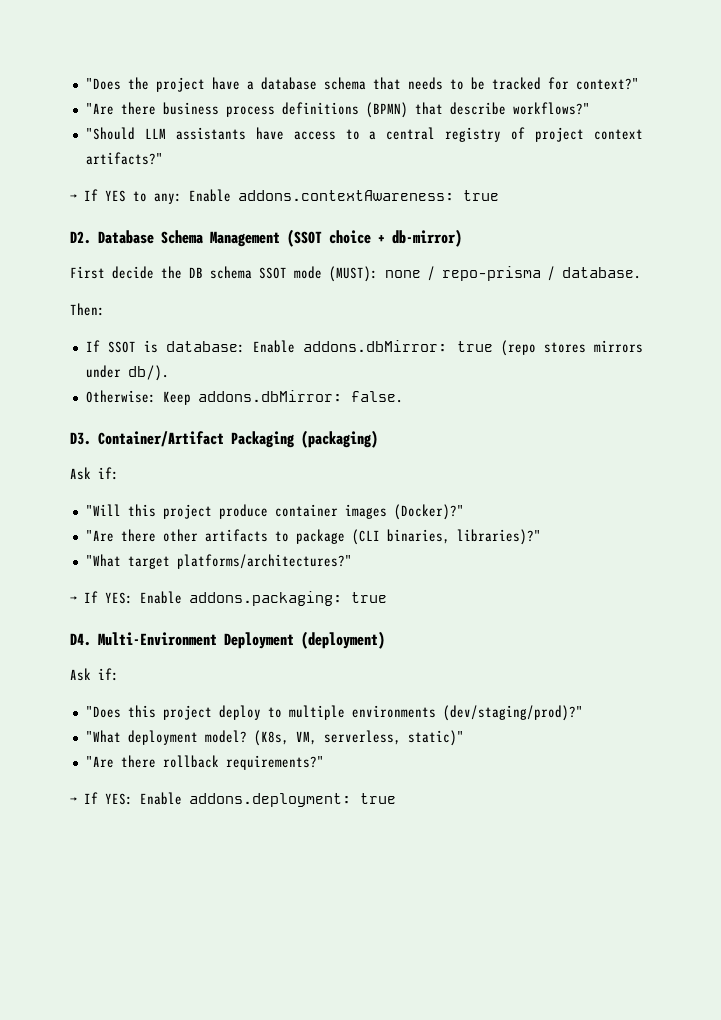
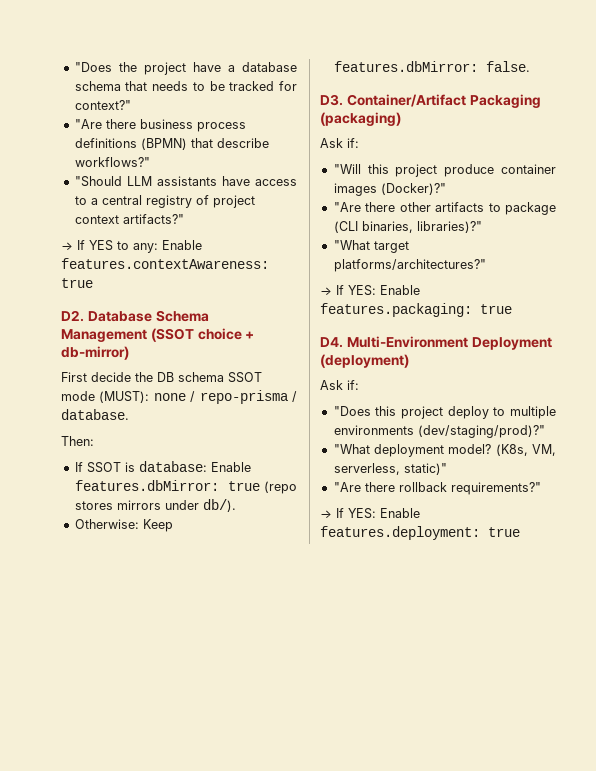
- → If YES to any: Enable addons.contextAwareness: true
+ → If YES to any: Enable features.contextAwareness: true
- If SSOT is database: Enable addons.dbMirror: true (repo stores mirrors under db/).
+ If SSOT is database: Enable features.dbMirror: true (repo stores mirrors under db/).
- Otherwise: Keep addons.dbMirror: false.
+ Otherwise: Keep features.dbMirror: false.
- → If YES: Enable addons.packaging: true
+ → If YES: Enable features.packaging: true
- → If YES: Enable addons.deployment: true
+ → If YES: Enable features.deployment: true

